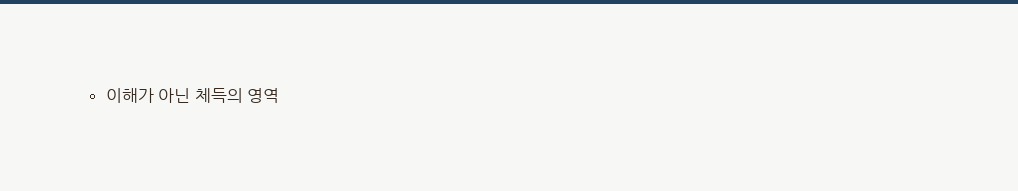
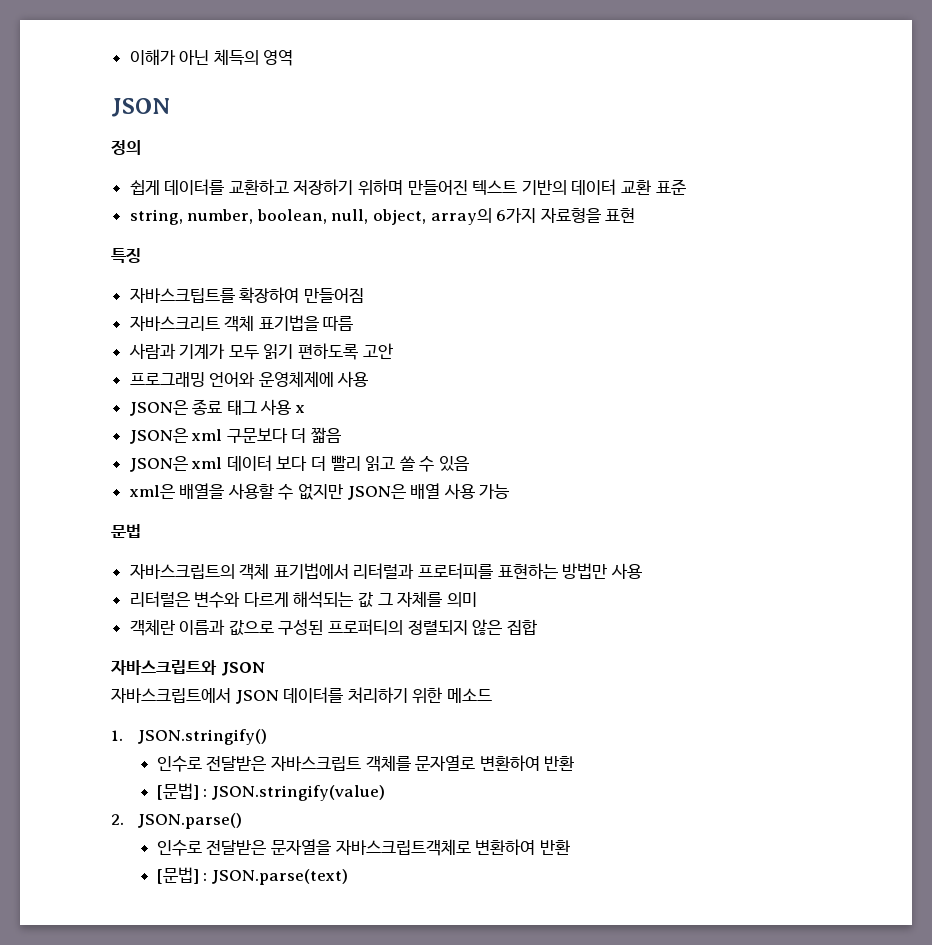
  이해가 아닌 체득의 영역
+ JSON
+ 정의
+ 쉽게 데이터를 교환하고 저장하기 위하며 만들어진 텍스트 기반의 데이터 교환 표준
+ string, number, boolean, null, object, array의 6가지 자료형을 표현
+ 특징
+ 자바스크팁트를 확장하여 만들어짐
+ 자바스크리트 객체 표기법을 따름
+ 사람과 기계가 모두 읽기 편하도록 고안
+ 프로그래밍 언어와 운영체제에 사용
+ JSON은 종료 태그 사용 x
+ JSON은 xml 구문보다 더 짧음
+ JSON은 xml 데이터 보다 더 빨리 읽고 쓸 수 있음
+ xml은 배열을 사용할 수 없지만 JSON은 배열 사용 가능
+ 문법
+ 자바스크립트의 객체 표기법에서 리터럴과 프로터피를 표현하는 방법만 사용
+ 리터럴은 변수와 다르게 해석되는 값 그 자체를 의미
+ 객체란 이름과 값으로 구성된 프로퍼티의 정렬되지 않은 집합
+ 자바스크립트와 JSON
+ 자바스크립트에서 JSON 데이터를 처리하기 위한 메소드
+ 1. JSON.stringify()
+ 인수로 전달받은 자바스크립트 객체를 문자열로 변환하여 반환
+ [문법] : JSON.stringify(value)
+ 2. JSON.parse()
+ 인수로 전달받은 문자열을 자바스크립트객체로 변환하여 반환
+ [문법] : JSON.parse(text)

